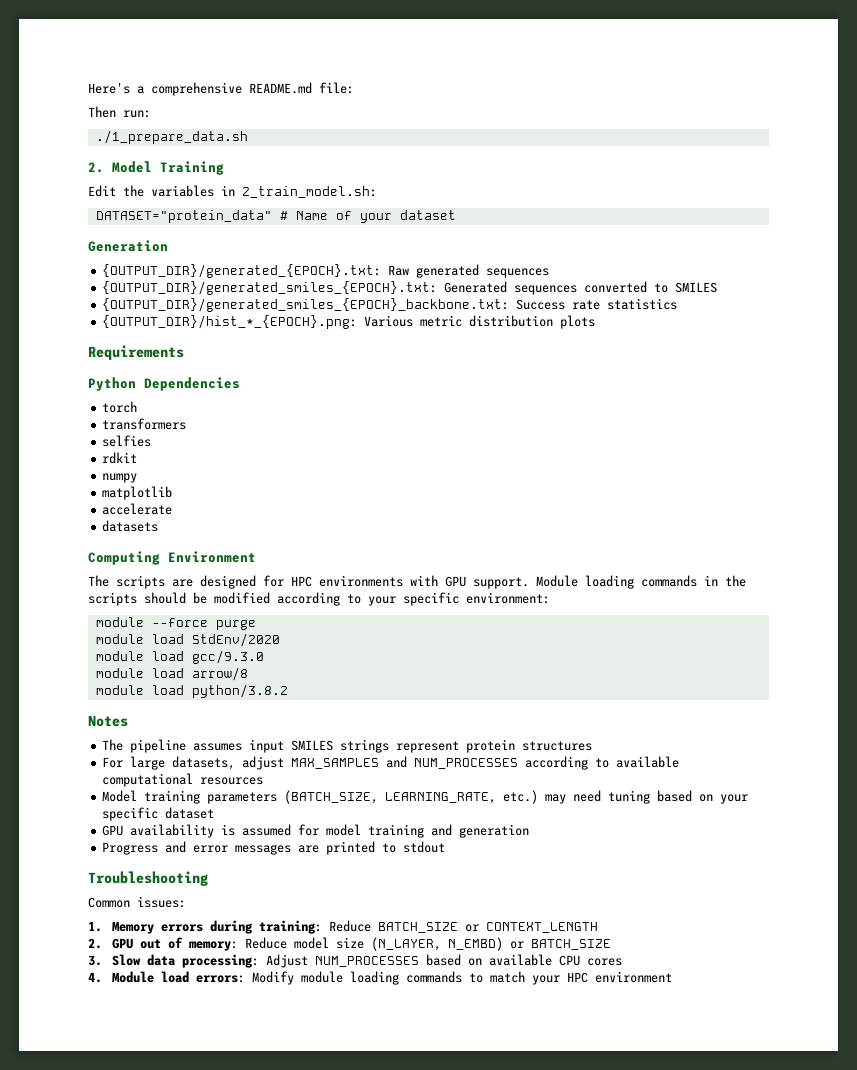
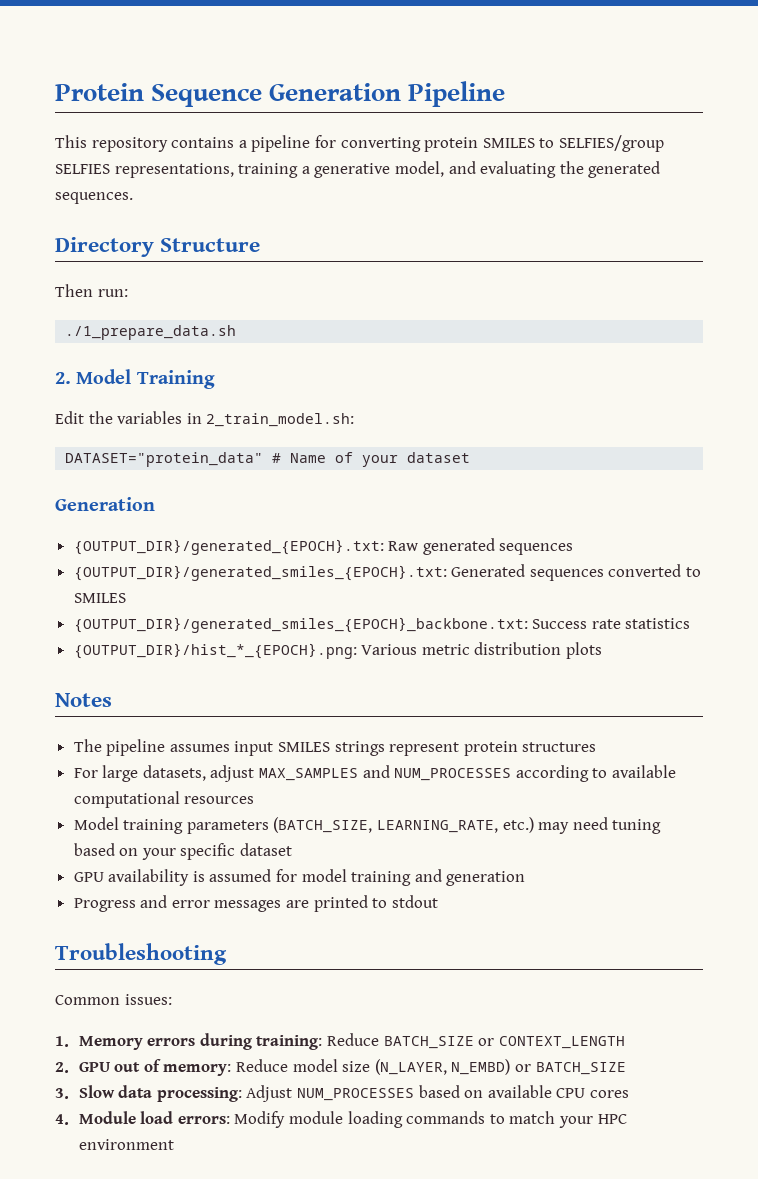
- Here's a comprehensive README.md file:
+ Protein Sequence Generation Pipeline
+ This repository contains a pipeline for converting protein SMILES to SELFIES/group SELFIES representations, training a generative model, and evaluating the generated sequences.
+ Directory Structure
- Requirements
- Python Dependencies
- torch
- transformers
- selfies
- rdkit
- numpy
- matplotlib
- accelerate
- datasets
- Computing Environment
- The scripts are designed for HPC environments with GPU support. Module loading commands in the scripts should be modified according to your specific environment:
- module --force purge
- module load StdEnv/2020
- module load gcc/9.3.0
- module load arrow/8
- module load python/3.8.2

